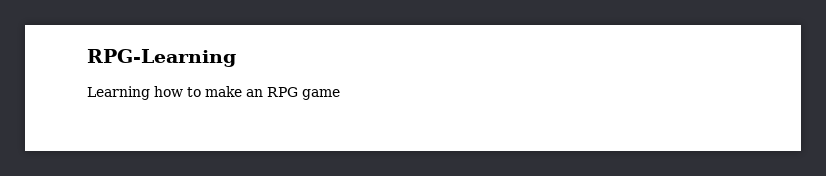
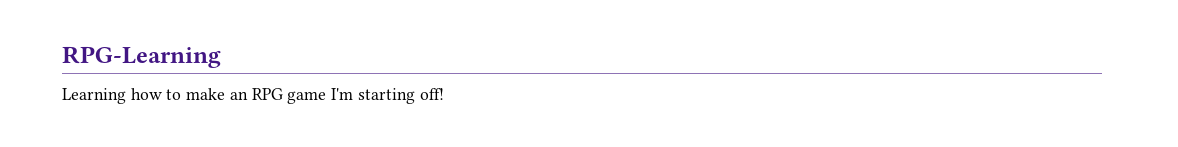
- Learning how to make an RPG game
+ Learning how to make an RPG game I'm starting off!

